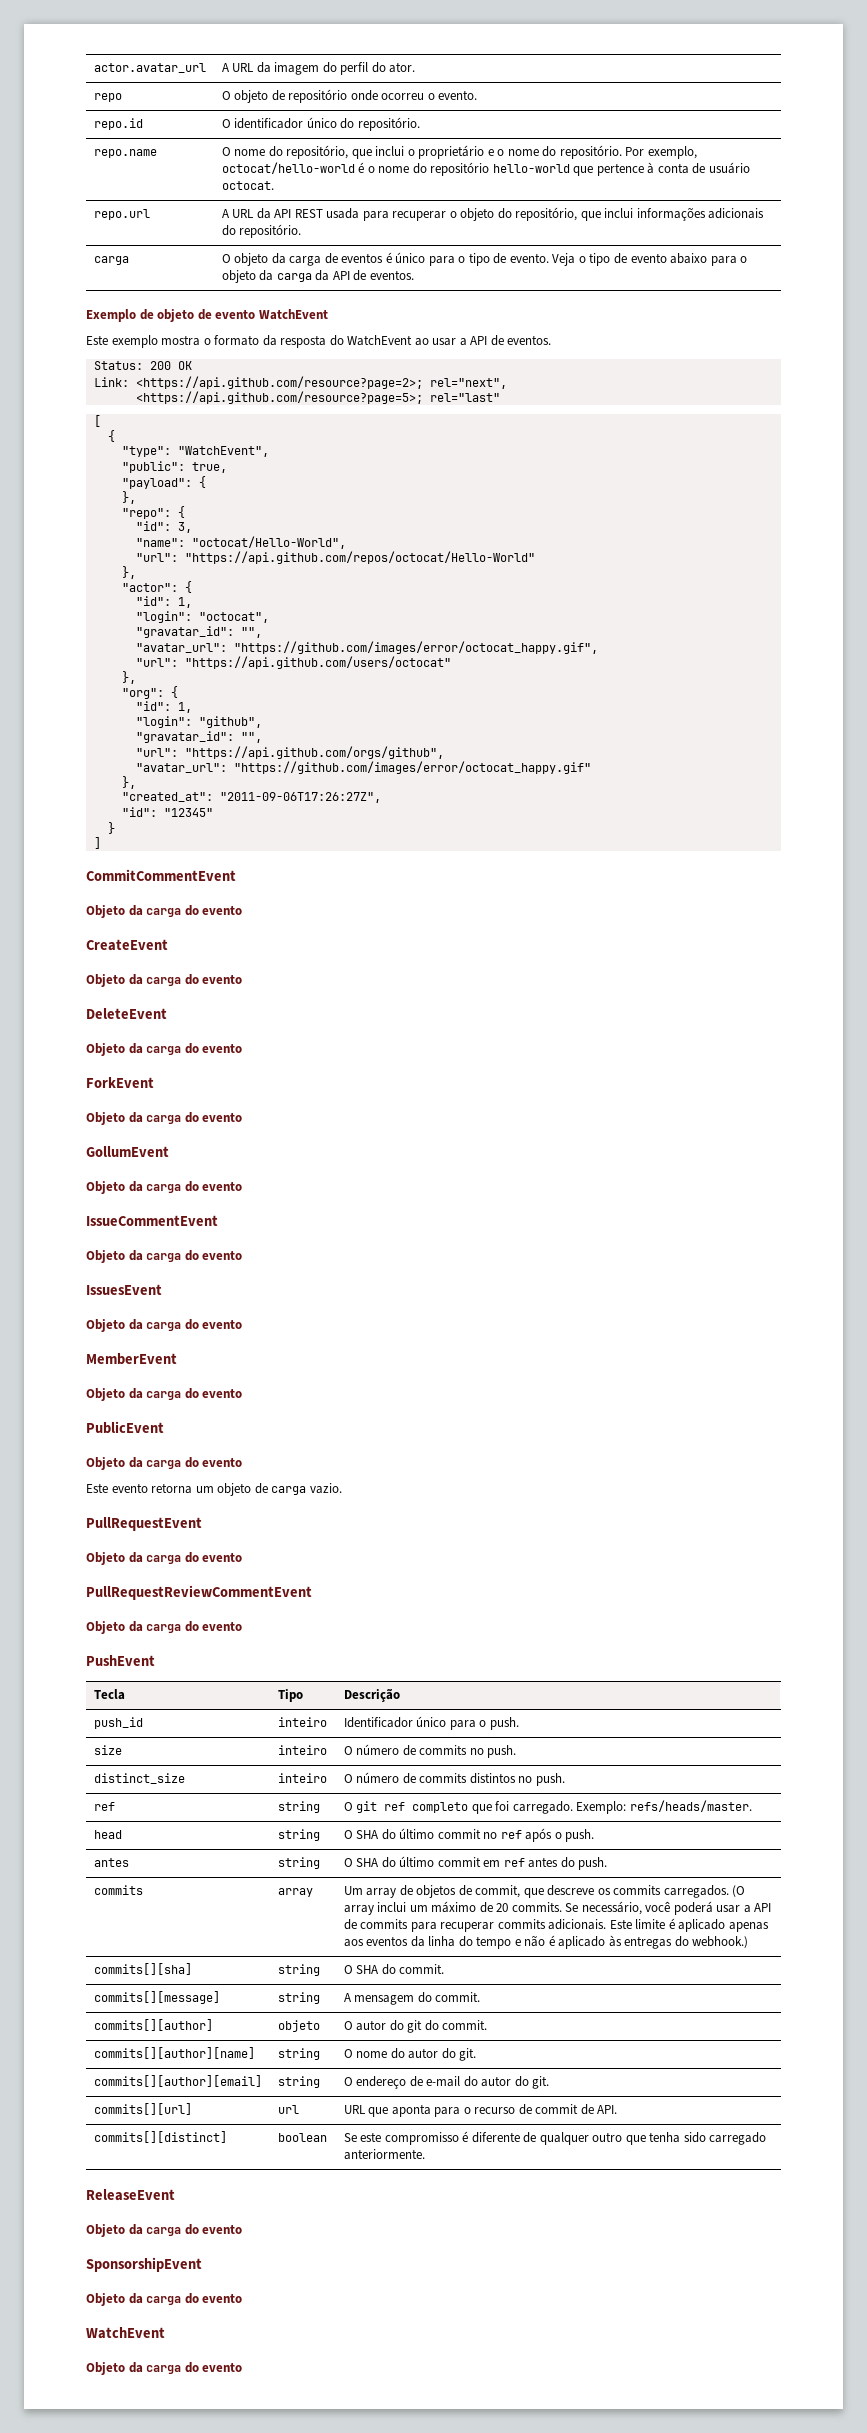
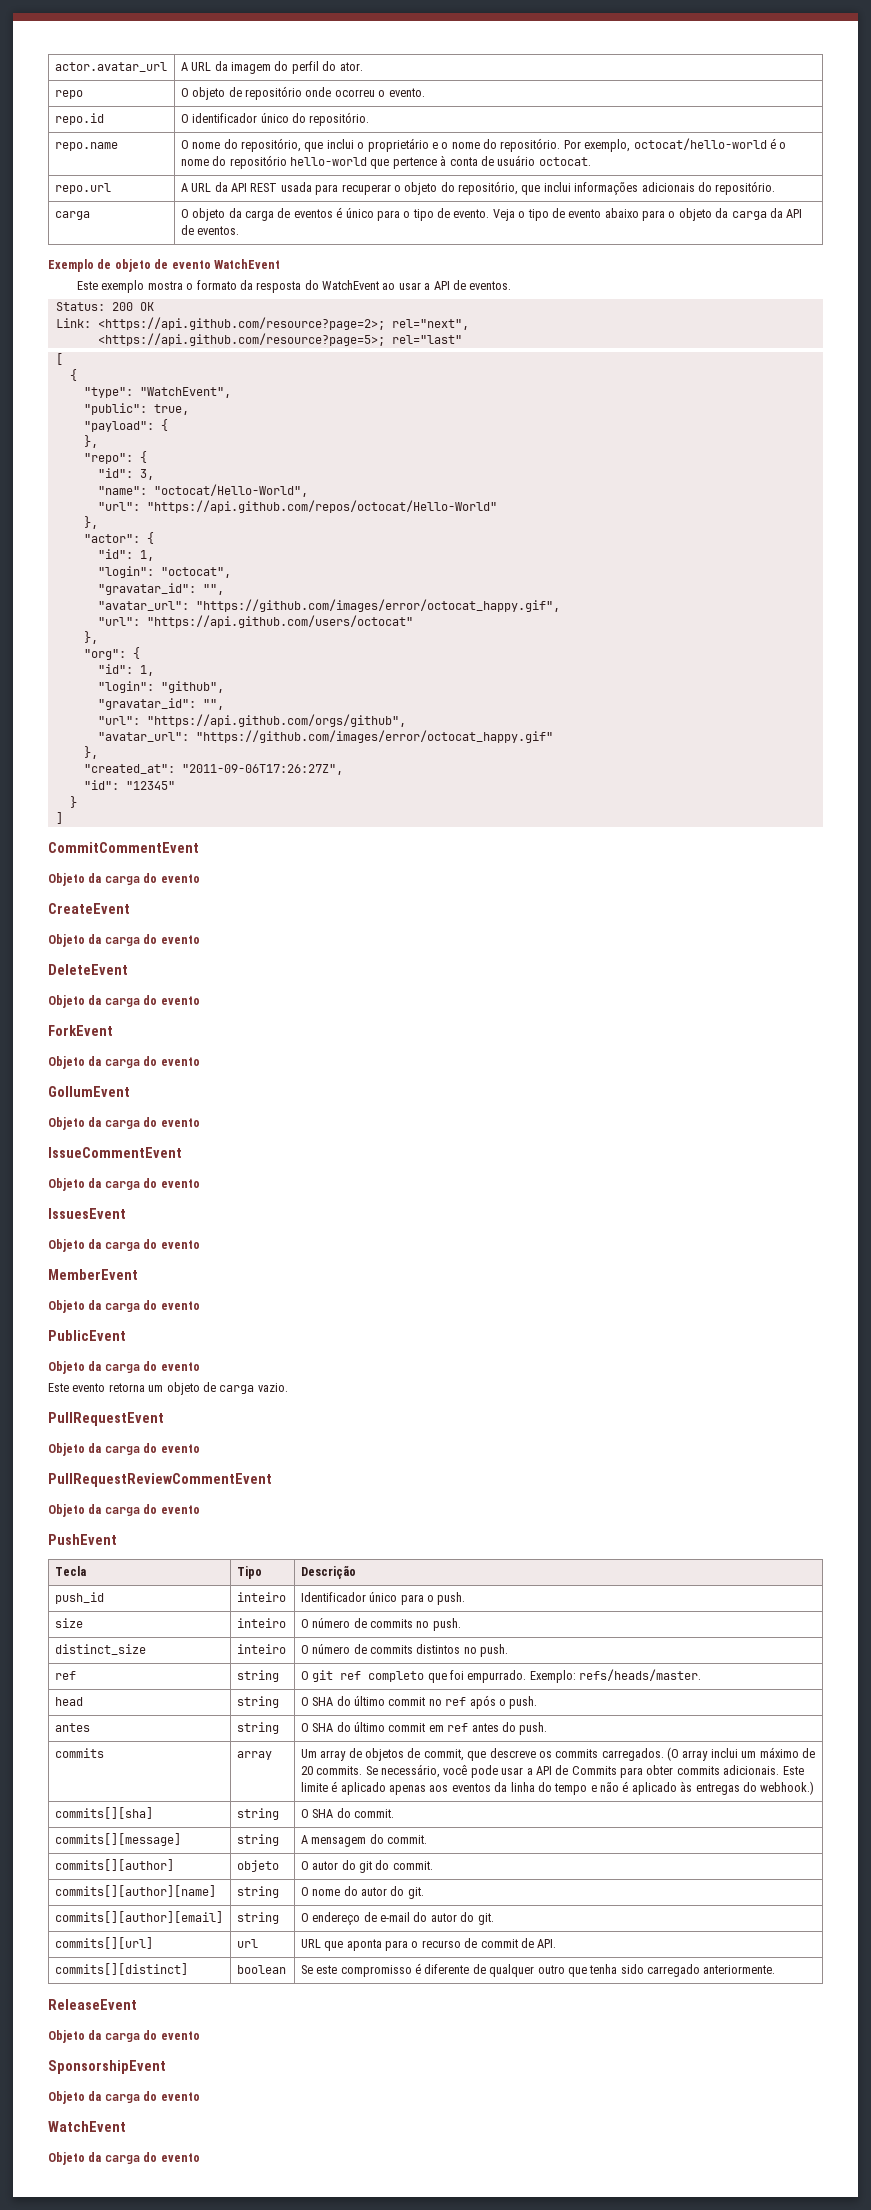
- ref | string | O git ref completo que foi carregado. Exemplo: refs/heads/master.
+ ref | string | O git ref completo que foi empurrado. Exemplo: refs/heads/master.
- Se necessário, você poderá usar a API de commits para recuperar commits adicionais.
+ Se necessário, você pode usar a API de Commits para obter commits adicionais.

